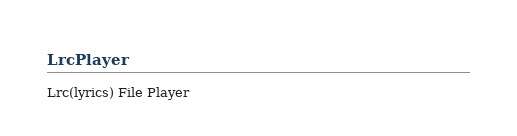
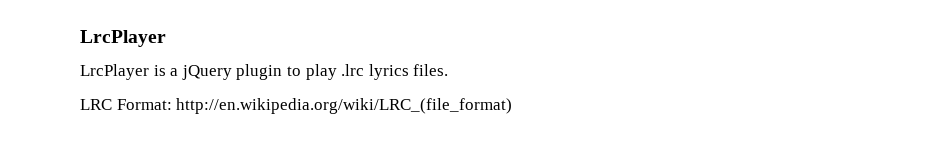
- Lrc(lyrics) File Player
+ LrcPlayer is a jQuery plugin to play .lrc lyrics files.
+ LRC Format: http://en.wikipedia.org/wiki/LRC_(file_format)

